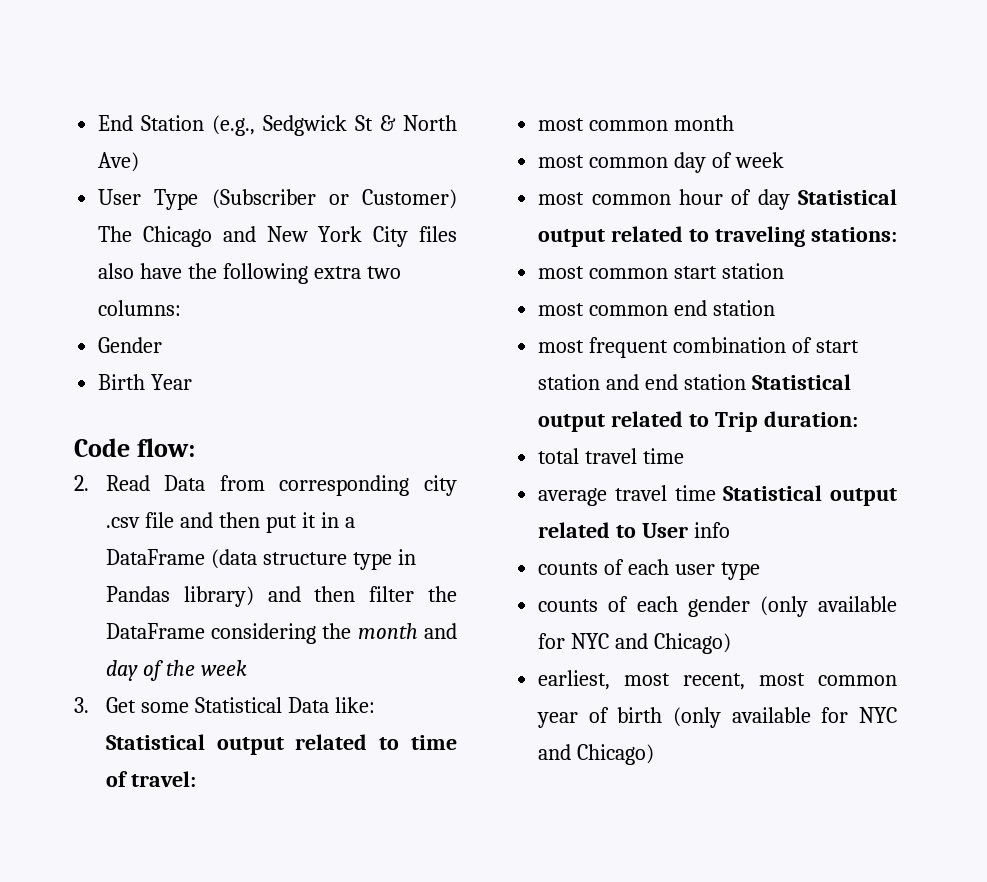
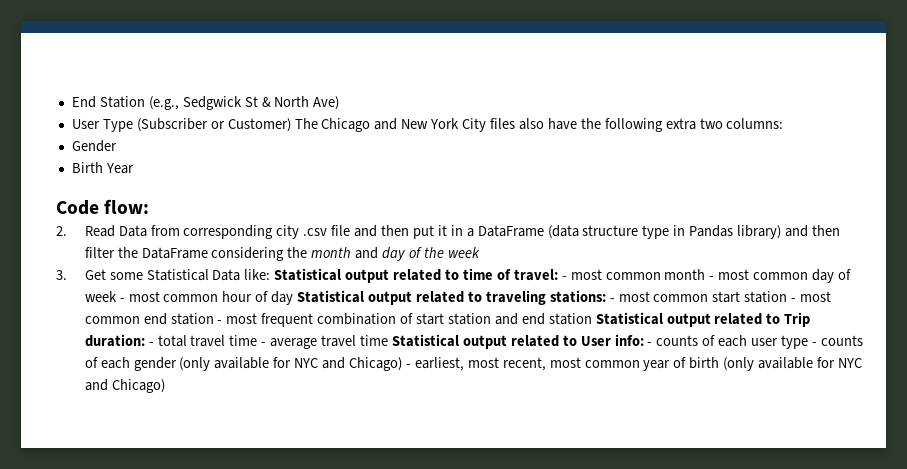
- Statistical output related to time of travel:
- most common month
- most common day of week
- most common hour of day Statistical output related to traveling stations:
- most common start station
- most common end station
- most frequent combination of start station and end station Statistical output related to Trip duration:
- total travel time
- average travel time Statistical output related to User info
- counts of each user type
- counts of each gender (only available for NYC and Chicago)
- earliest, most recent, most common year of birth (only available for NYC and Chicago)
+ Statistical output related to time of travel: - most common month - most common day of week - most common hour of day Statistical output related to traveling stations: - most common start station - most common end station - most frequent combination of start station and end station Statistical output related to Trip duration: - total travel time - average travel time Statistical output related to User info: - counts of each user type - counts of each gender (only available for NYC and Chicago) - earliest, most recent, most common year of birth (only available for NYC and Chicago)

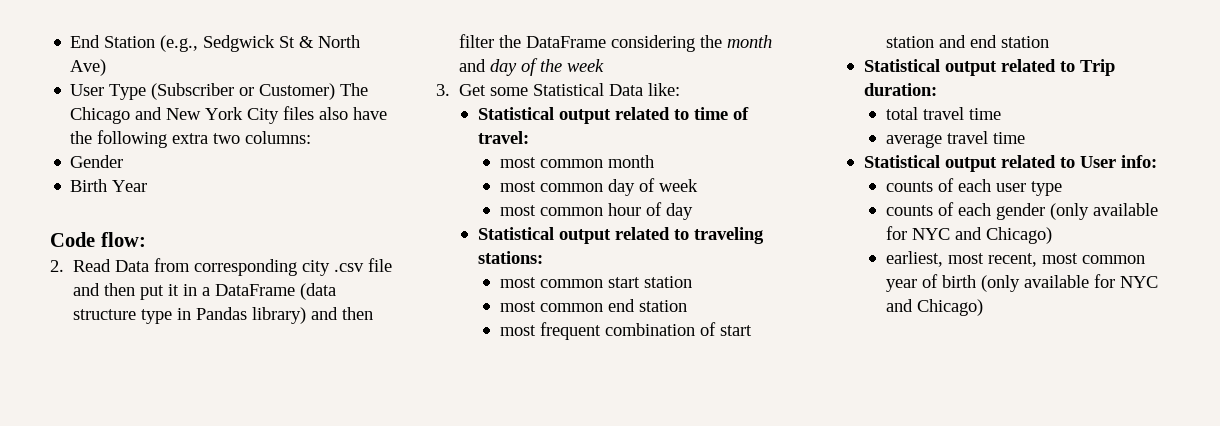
- 3. Get some Statistical Data like: Statistical output related to time of travel: - most common month - most common day of week - most common hour of day Statistical output related to traveling stations: - most common start station - most common end station - most frequent combination of start station and end station Statistical output related to Trip duration: - total travel time - average travel time Statistical output related to User info: - counts of each user type - counts of each gender (only available for NYC and Chicago) - earliest, most recent, most common year of birth (only available for NYC and Chicago)
+ 3. Get some Statistical Data like:
+ Statistical output related to time of travel:
+ most common month
+ most common day of week
+ most common hour of day
+ Statistical output related to traveling stations:
+ most common start station
+ most common end station
+ most frequent combination of start station and end station
+ Statistical output related to Trip duration:
+ total travel time
+ average travel time
+ Statistical output related to User info:
+ counts of each user type
+ counts of each gender (only available for NYC and Chicago)
+ earliest, most recent, most common year of birth (only available for NYC and Chicago)

